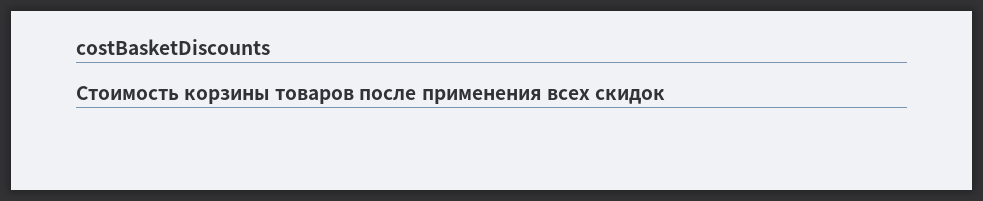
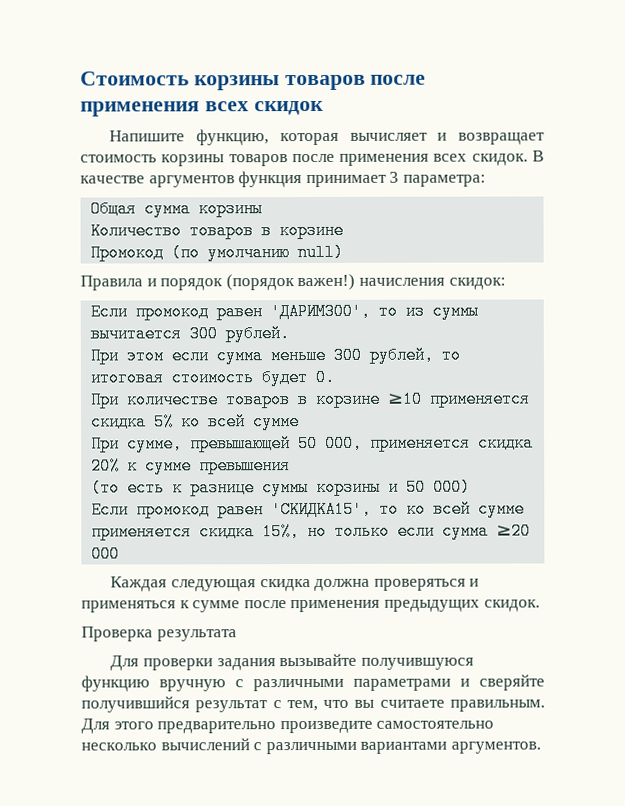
- costBasketDiscounts
+ Напишите функцию, которая вычисляет и возвращает стоимость корзины товаров после применения всех скидок. В качестве аргументов функция принимает 3 параметра:
+ Общая сумма корзины
+ Количество товаров в корзине
+ Промокод (по умолчанию null)
+ Правила и порядок (порядок важен!) начисления скидок:
+ Если промокод равен 'ДАРИМ300', то из суммы вычитается 300 рублей.
+ При этом если сумма меньше 300 рублей, то итоговая стоимость будет 0.
+ При количестве товаров в корзине ≥10 применяется скидка 5% ко всей сумме
+ При сумме, превышающей 50 000, применяется скидка 20% к сумме превышения
+ (то есть к разнице суммы корзины и 50 000)
+ Если промокод равен 'СКИДКА15', то ко всей сумме применяется скидка 15%, но только если сумма ≥20 000
+ Каждая следующая скидка должна проверяться и применяться к сумме после применения предыдущих скидок.
+ Проверка результата
+ Для проверки задания вызывайте получившуюся функцию вручную с различными параметрами и сверяйте получившийся результат с тем, что вы считаете правильным. Для этого предварительно произведите самостоятельно несколько вычислений с различными вариантами аргументов.

